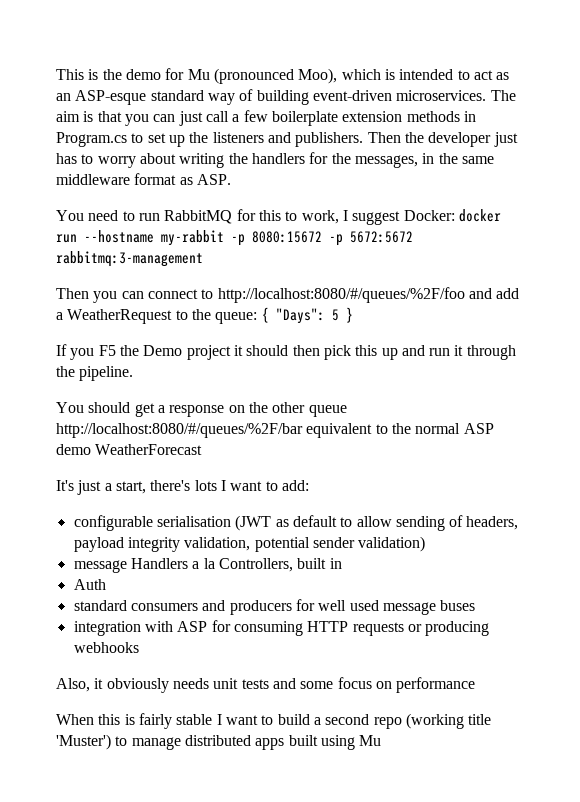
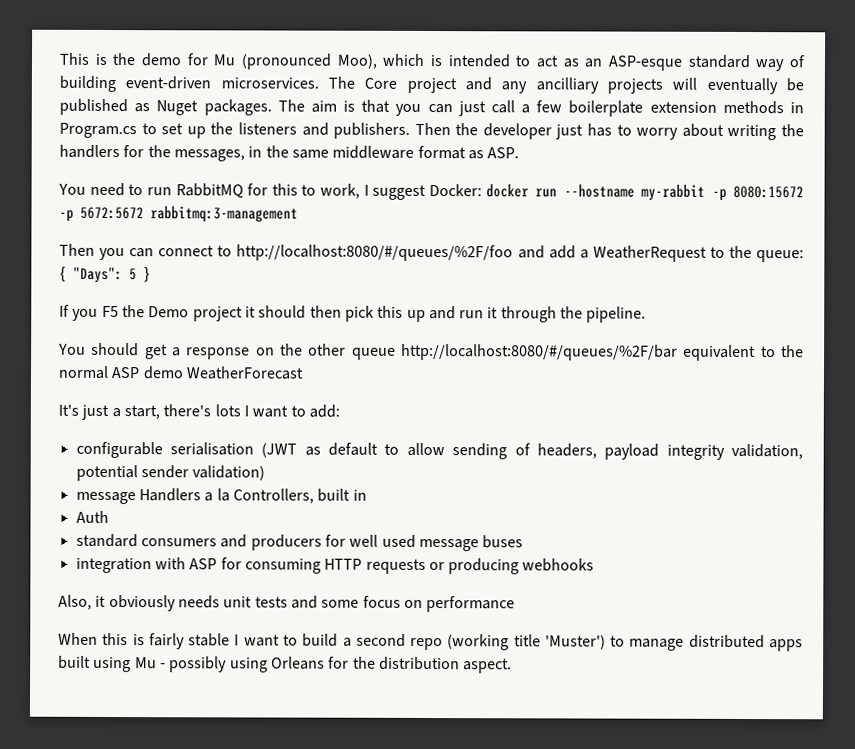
- The aim is that you can just call a few boilerplate extension methods in Program.cs to set up the listeners and publishers.
+ The Core project and any ancilliary projects will eventually be published as Nuget packages. The aim is that you can just call a few boilerplate extension methods in Program.cs to set up the listeners and publishers.
- When this is fairly stable I want to build a second repo (working title 'Muster') to manage distributed apps built using Mu
+ When this is fairly stable I want to build a second repo (working title 'Muster') to manage distributed apps built using Mu - possibly using Orleans for the distribution aspect.

